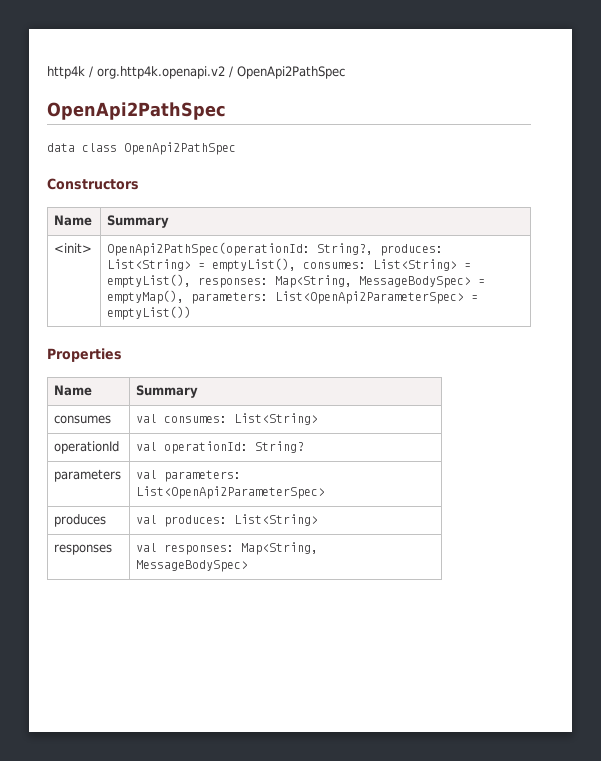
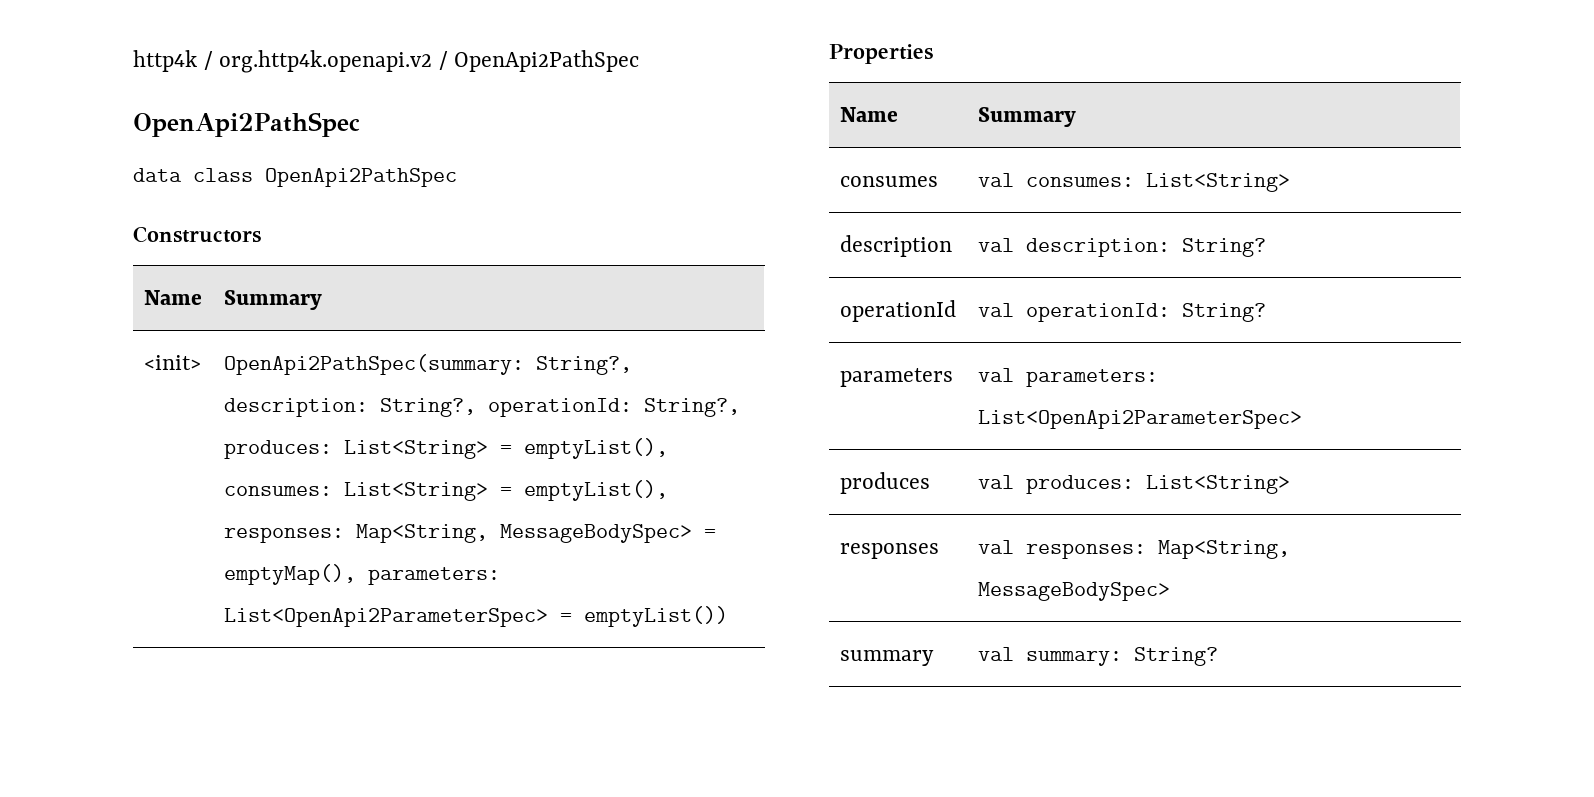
- <init> | OpenApi2PathSpec(operationId: String?, produces: List<String> = emptyList(), consumes: List<String> = emptyList(), responses: Map<String, MessageBodySpec> = emptyMap(), parameters: List<OpenApi2ParameterSpec> = emptyList())
+ <init> | OpenApi2PathSpec(summary: String?, description: String?, operationId: String?, produces: List<String> = emptyList(), consumes: List<String> = emptyList(), responses: Map<String, MessageBodySpec> = emptyMap(), parameters: List<OpenApi2ParameterSpec> = emptyList())
+ description | val description: String?
+ summary | val summary: String?

